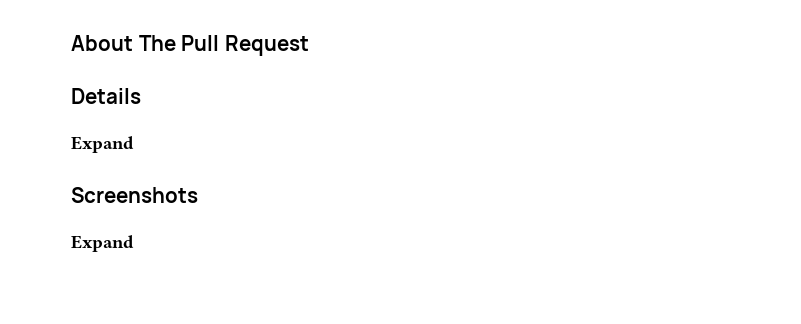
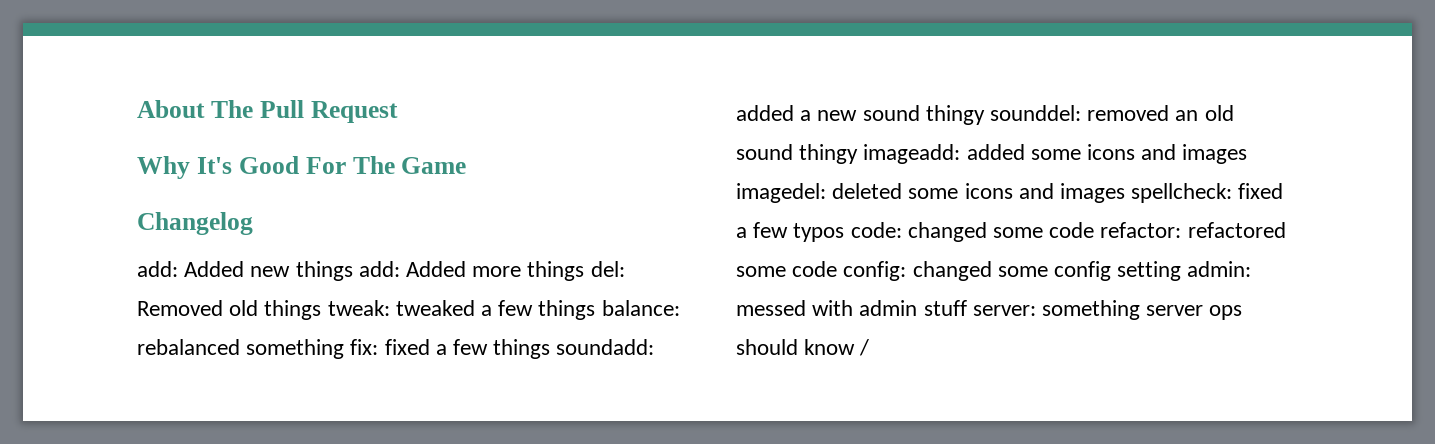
- Details
- Expand
- Screenshots
- Expand
+ Why It's Good For The Game
+ Changelog
+ add: Added new things add: Added more things del: Removed old things tweak: tweaked a few things balance: rebalanced something fix: fixed a few things soundadd: added a new sound thingy sounddel: removed an old sound thingy imageadd: added some icons and images imagedel: deleted some icons and images spellcheck: fixed a few typos code: changed some code refactor: refactored some code config: changed some config setting admin: messed with admin stuff server: something server ops should know /

